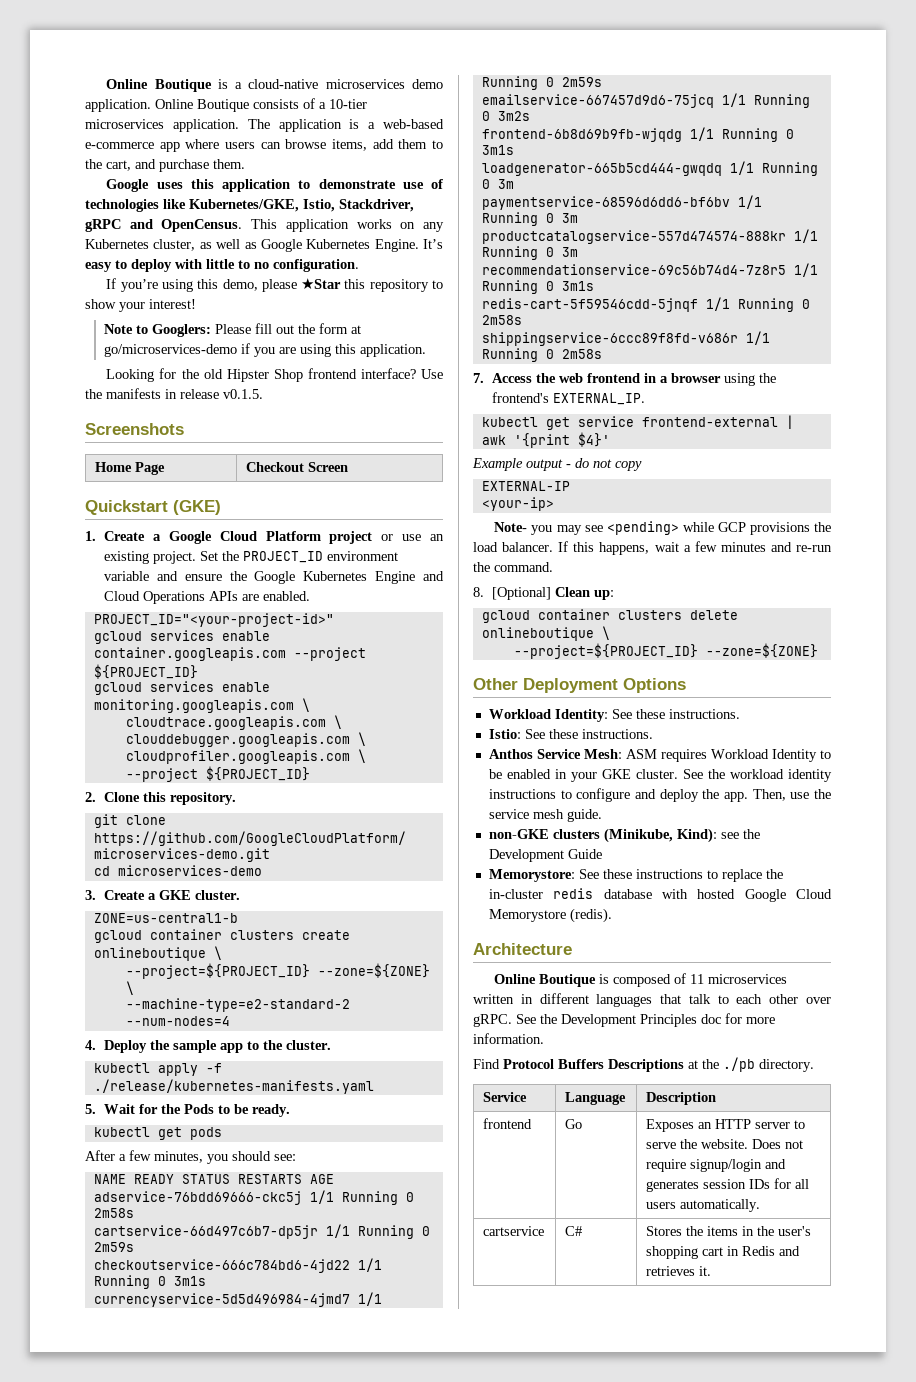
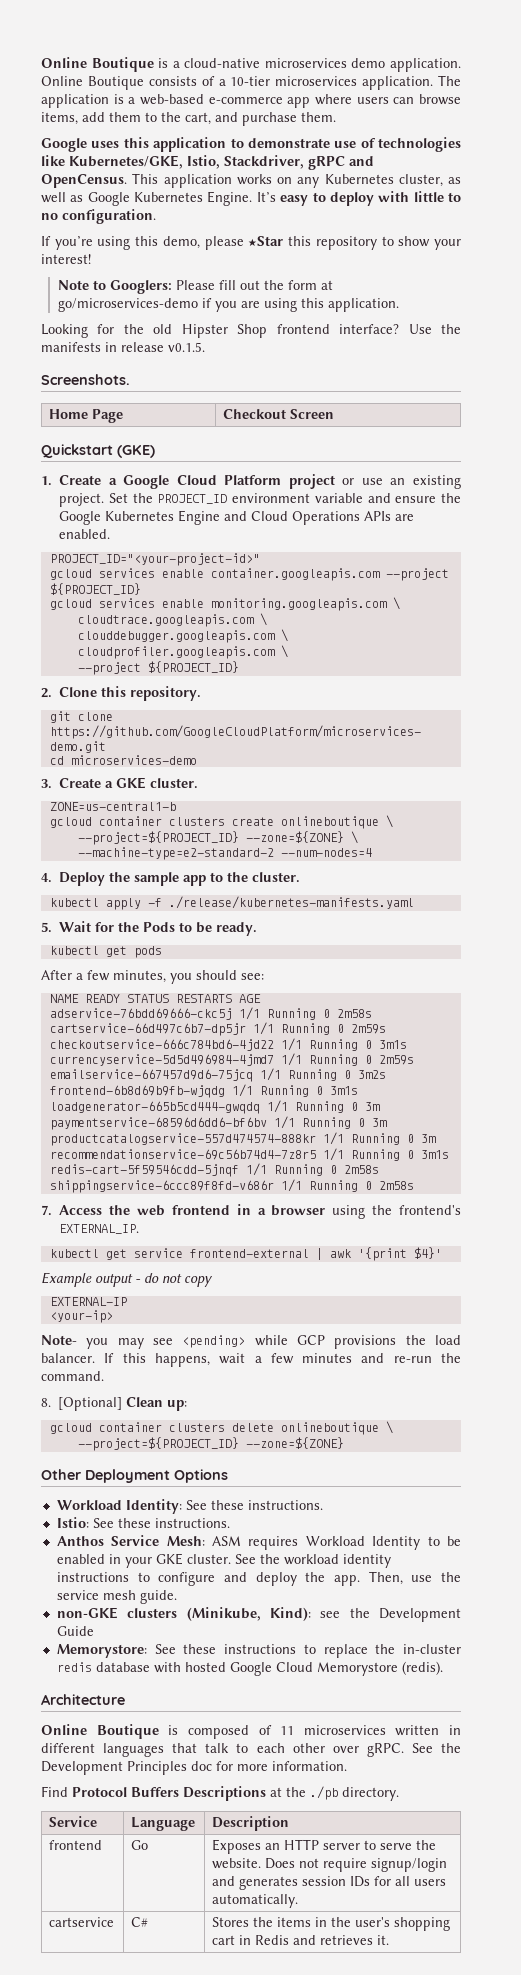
- Screenshots
+ Screenshots.

